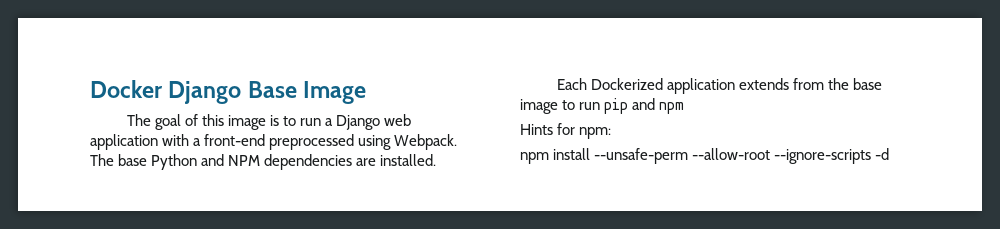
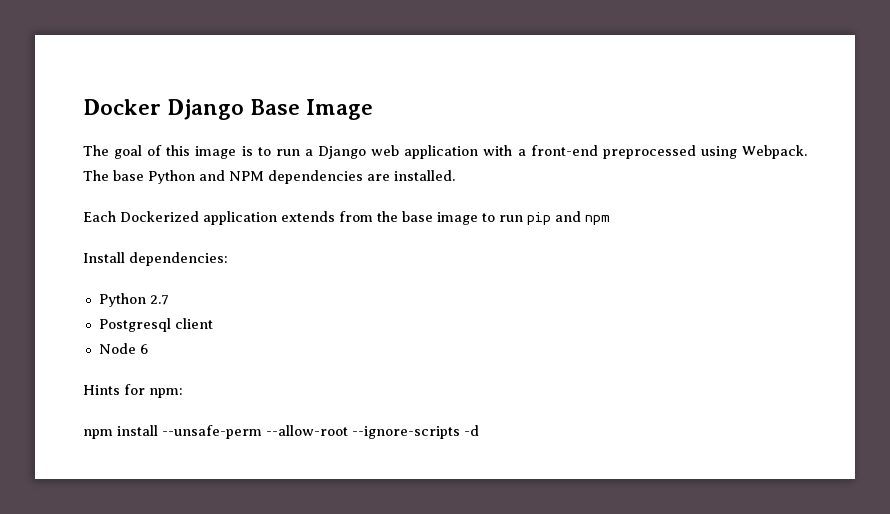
+ Install dependencies:
+ Python 2.7
+ Postgresql client
+ Node 6

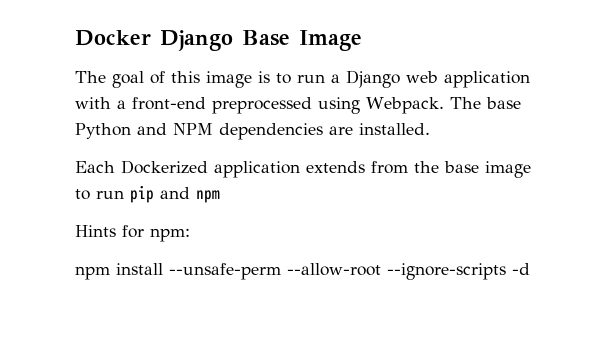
- Install dependencies:
- Python 2.7
- Postgresql client
- Node 6

